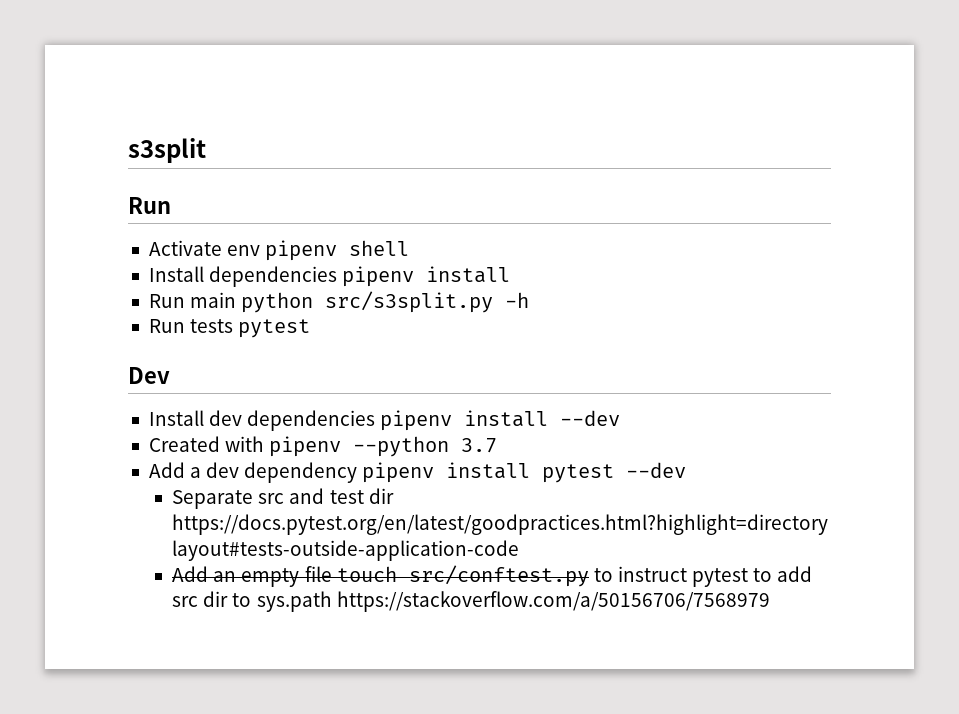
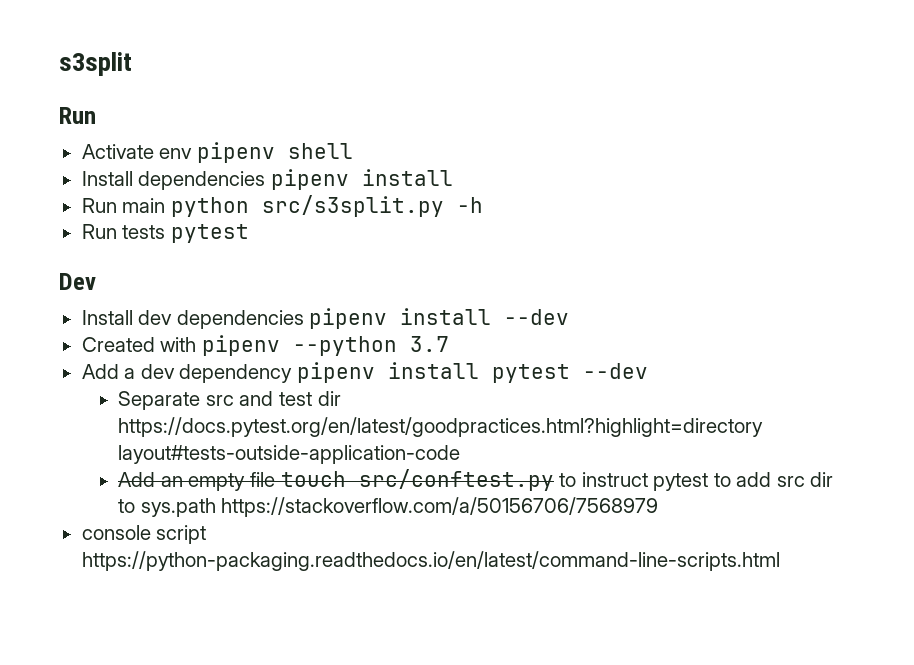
+ console script https://python-packaging.readthedocs.io/en/latest/command-line-scripts.html

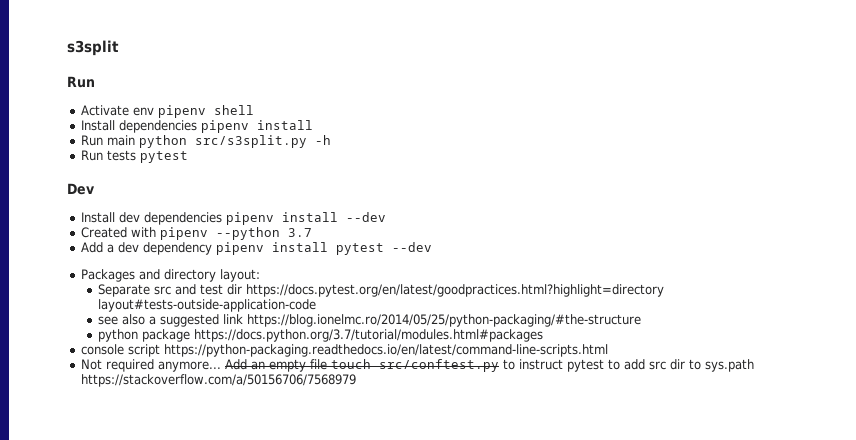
+ Packages and directory layout:
+ see also a suggested link https://blog.ionelmc.ro/2014/05/25/python-packaging/#the-structure
+ python package https://docs.python.org/3.7/tutorial/modules.html#packages
+ console script https://python-packaging.readthedocs.io/en/latest/command-line-scripts.html
+ Not required anymore...
- console script https://python-packaging.readthedocs.io/en/latest/command-line-scripts.html

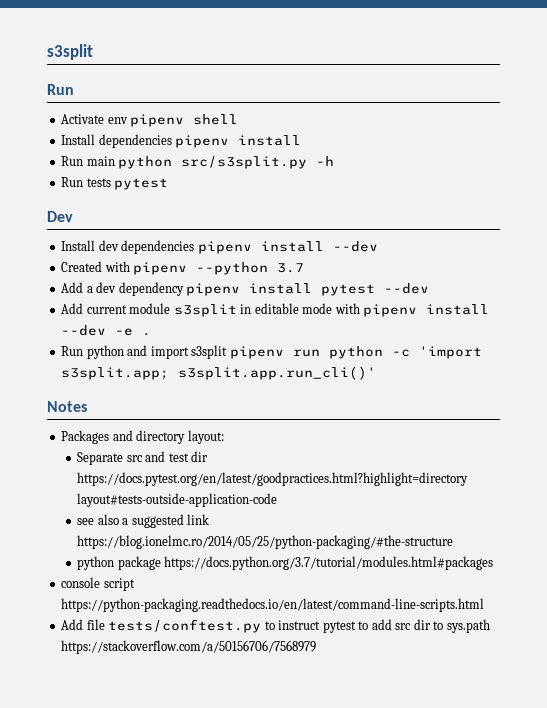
+ Add current module s3split in editable mode with pipenv install --dev -e .
+ Run python and import s3split pipenv run python -c 'import s3split.app; s3split.app.run_cli()'
+ Notes
- Not required anymore... Add an empty file touch src/conftest.py to instruct pytest to add src dir to sys.path https://stackoverflow.com/a/50156706/7568979
+ Add file tests/conftest.py to instruct pytest to add src dir to sys.path https://stackoverflow.com/a/50156706/7568979

